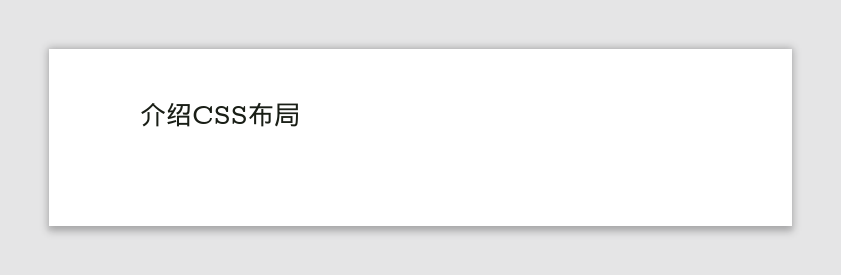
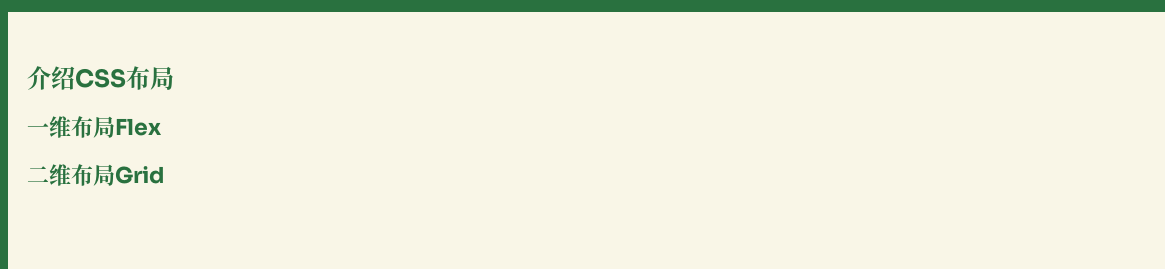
+ 一维布局Flex
+ 二维布局Grid

